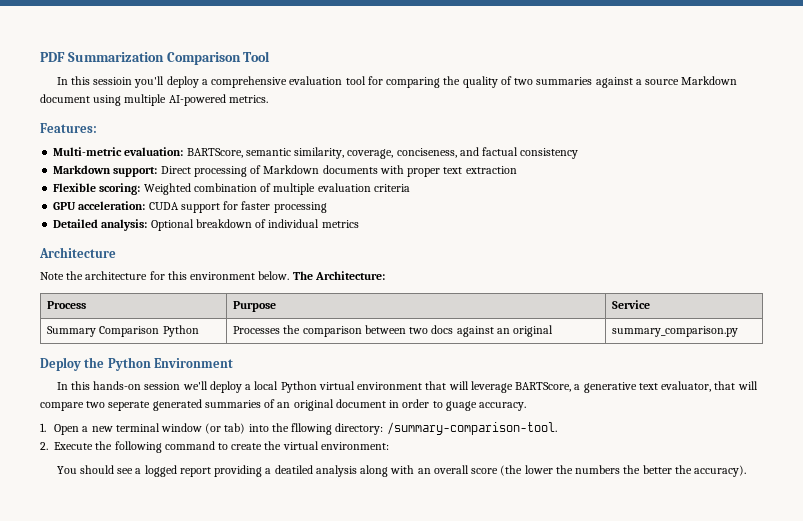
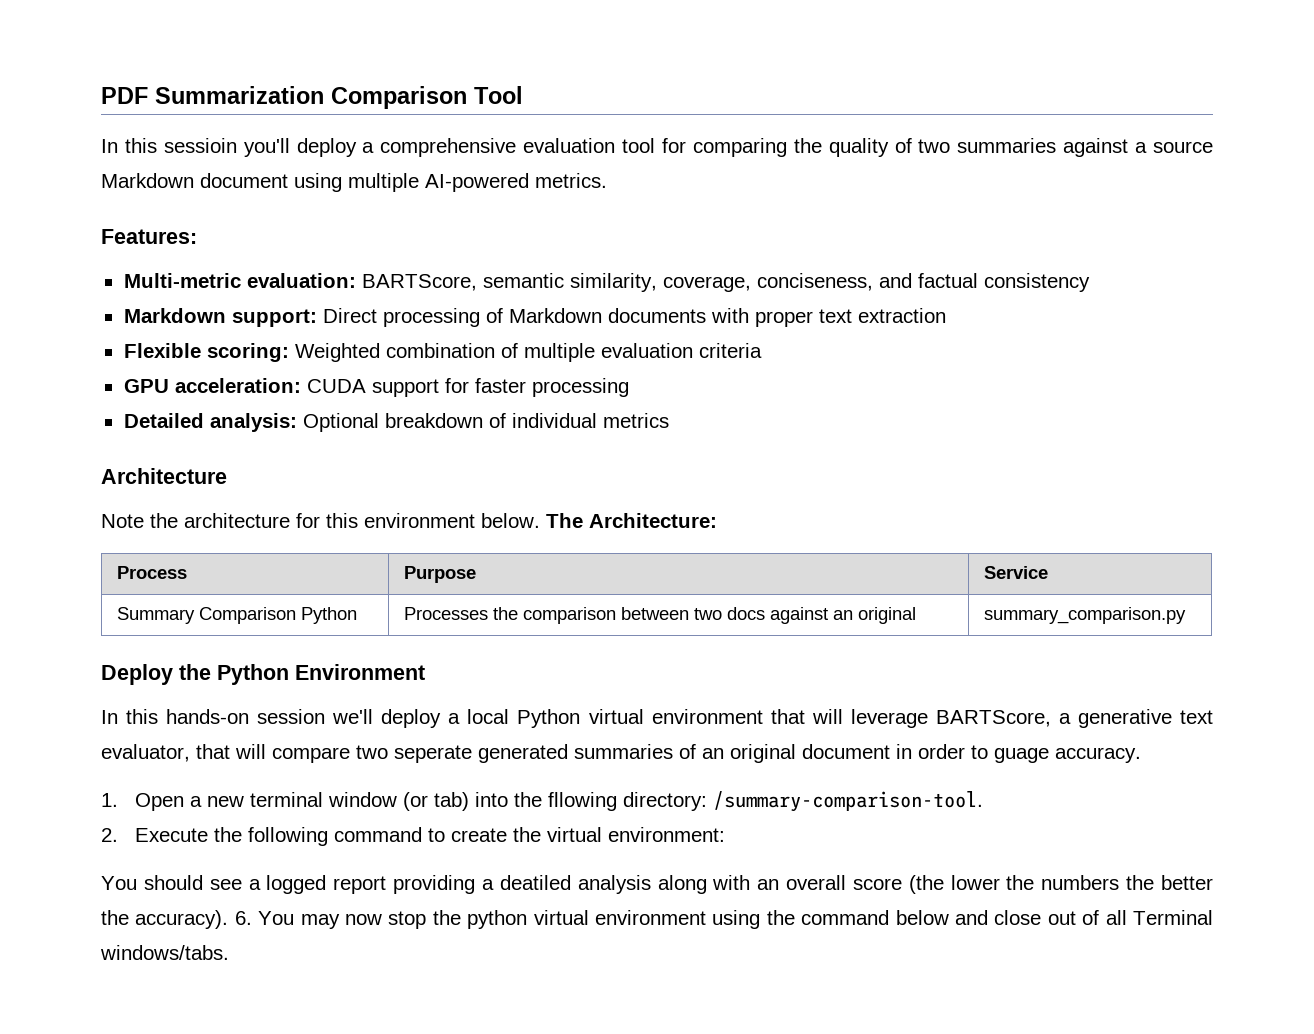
+ 6. You may now stop the python virtual environment using the command below and close out of all Terminal windows/tabs.

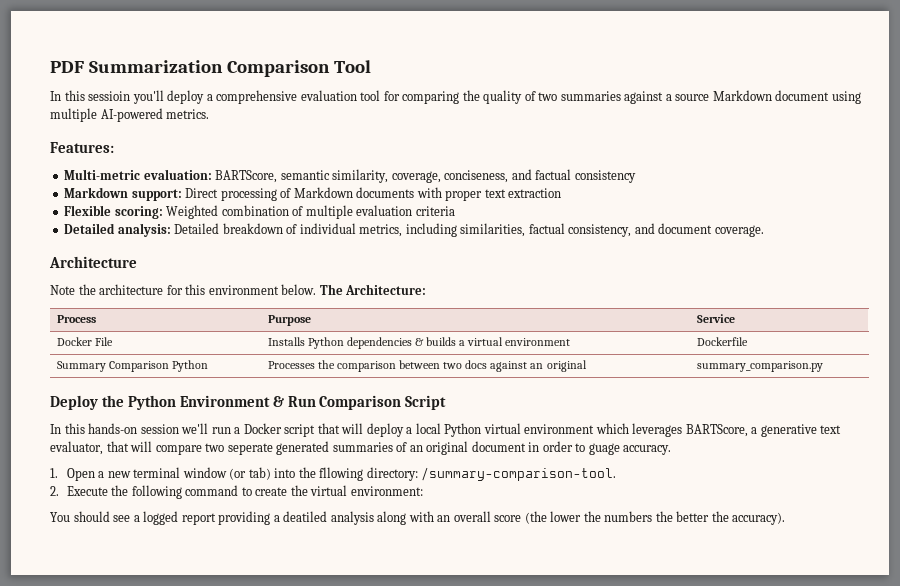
- GPU acceleration: CUDA support for faster processing
- Detailed analysis: Optional breakdown of individual metrics
+ Detailed analysis: Detailed breakdown of individual metrics, including similarities, factual consistency, and document coverage.
+ Docker File | Installs Python dependencies & builds a virtual environment | Dockerfile
- Deploy the Python Environment
+ Deploy the Python Environment & Run Comparison Script
- In this hands-on session we'll deploy a local Python virtual environment that will leverage BARTScore, a generative text evaluator, that will compare two seperate generated summaries of an original document in order to guage accuracy.
+ In this hands-on session we'll run a Docker script that will deploy a local Python virtual environment which leverages BARTScore, a generative text evaluator, that will compare two seperate generated summaries of an original document in order to guage accuracy.
- 6. You may now stop the python virtual environment using the command below and close out of all Terminal windows/tabs.

